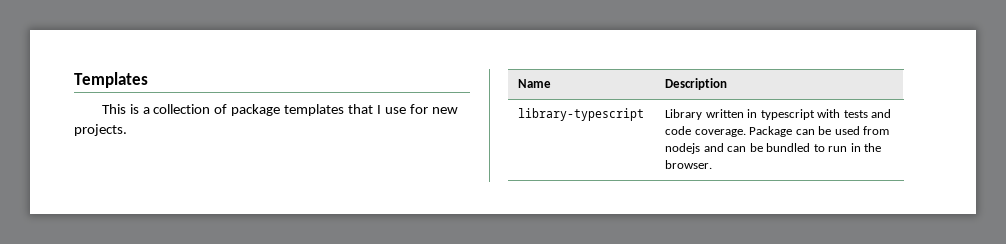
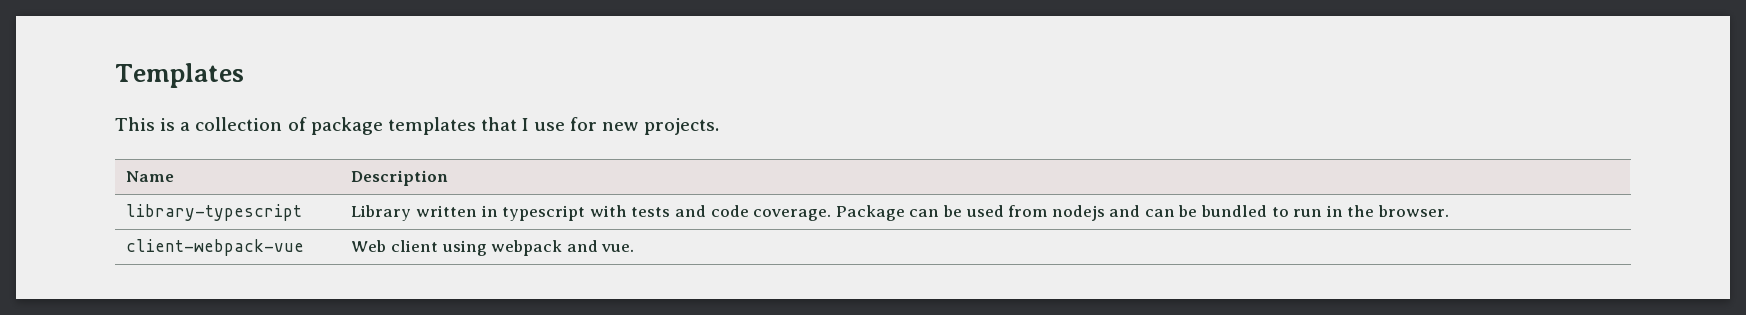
+ client-webpack-vue | Web client using webpack and vue.

